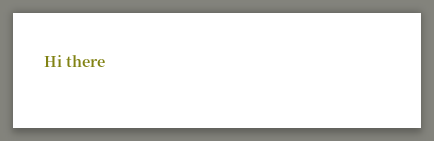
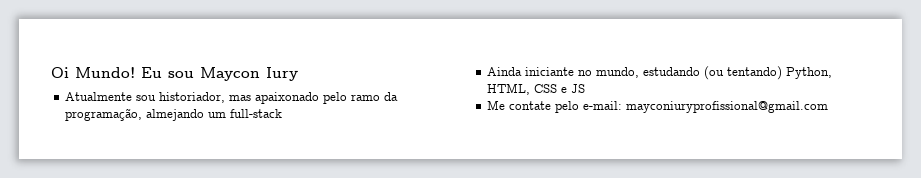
- Hi there
+ Oi Mundo! Eu sou Maycon Iury
+ Atualmente sou historiador, mas apaixonado pelo ramo da programação, almejando um full-stack
+ Ainda iniciante no mundo, estudando (ou tentando) Python, HTML, CSS e JS
+ Me contate pelo e-mail: mayconiuryprofissional@gmail.com

